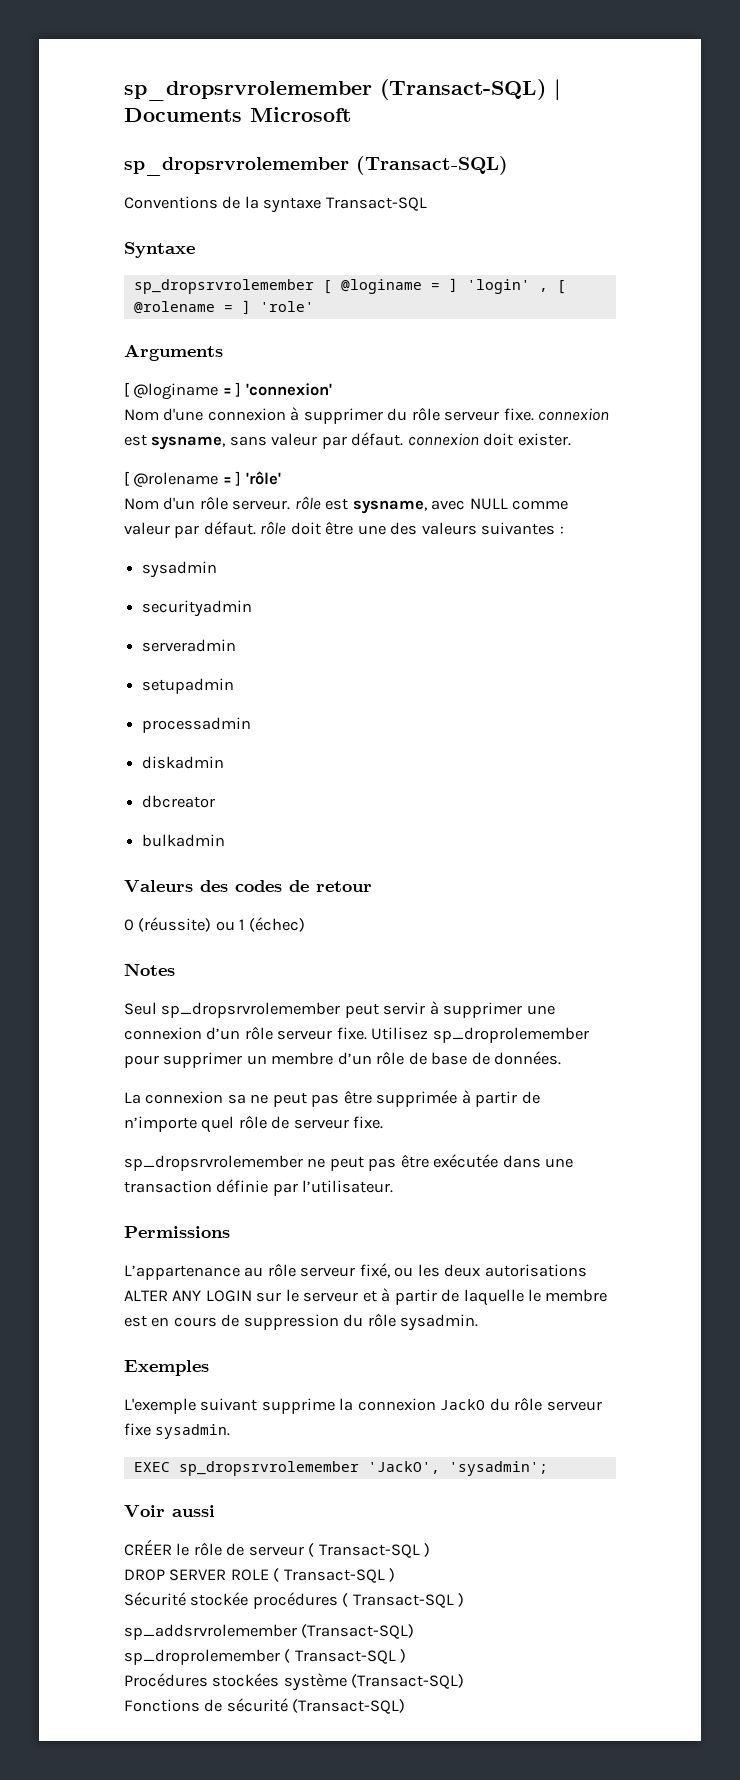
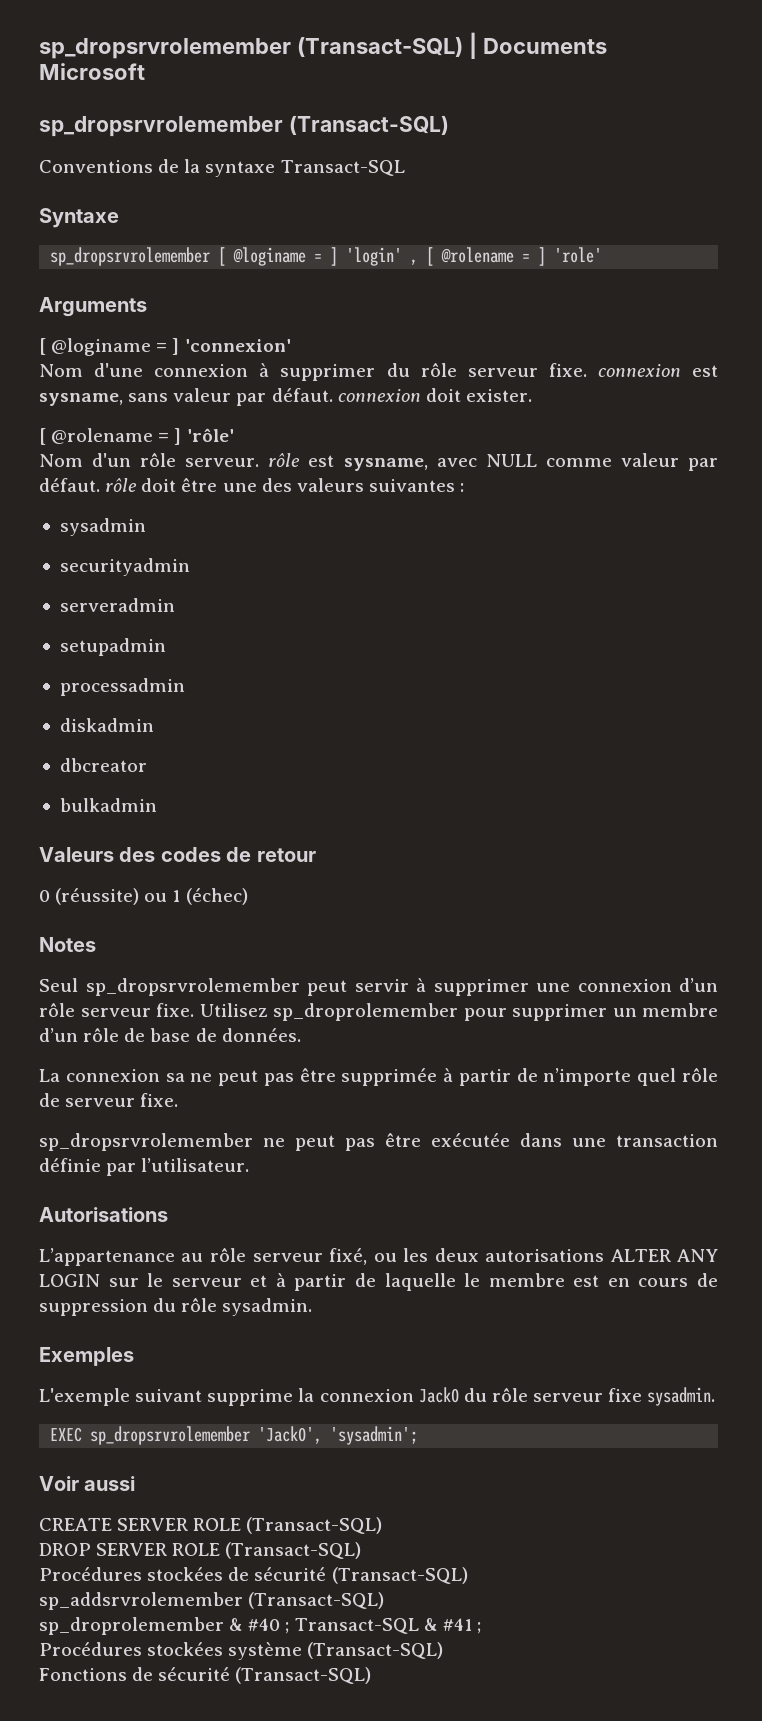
- Permissions
+ Autorisations
- CRÉER le rôle de serveur ( Transact-SQL )
- DROP SERVER ROLE ( Transact-SQL )
- Sécurité stockée procédures ( Transact-SQL )
+ CREATE SERVER ROLE (Transact-SQL)
+ DROP SERVER ROLE (Transact-SQL)
+ Procédures stockées de sécurité (Transact-SQL)
  sp_addsrvrolemember (Transact-SQL)
- sp_droprolemember ( Transact-SQL )
+ sp_droprolemember & #40 ; Transact-SQL & #41 ;

